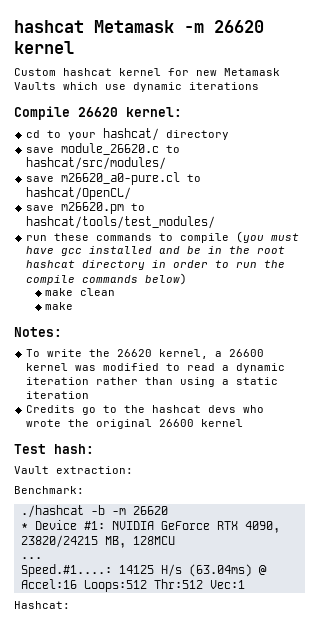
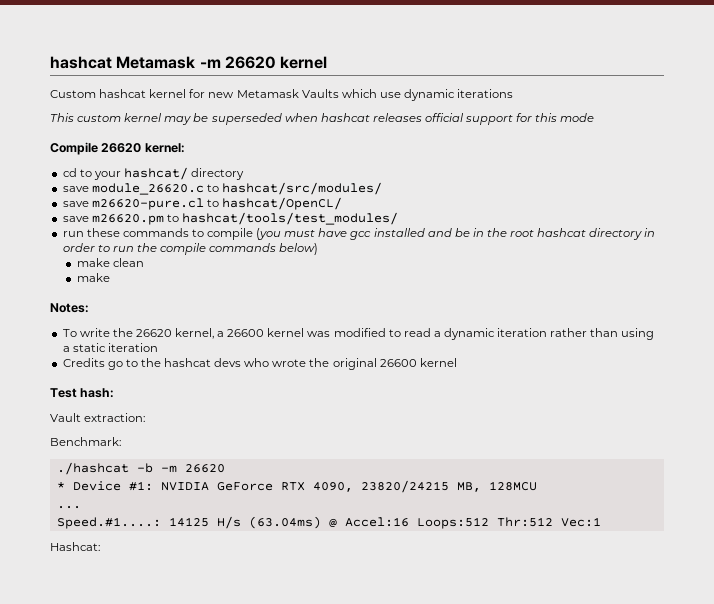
+ This custom kernel may be superseded when hashcat releases official support for this mode
- save m26620_a0-pure.cl to hashcat/OpenCL/
+ save m26620-pure.cl to hashcat/OpenCL/

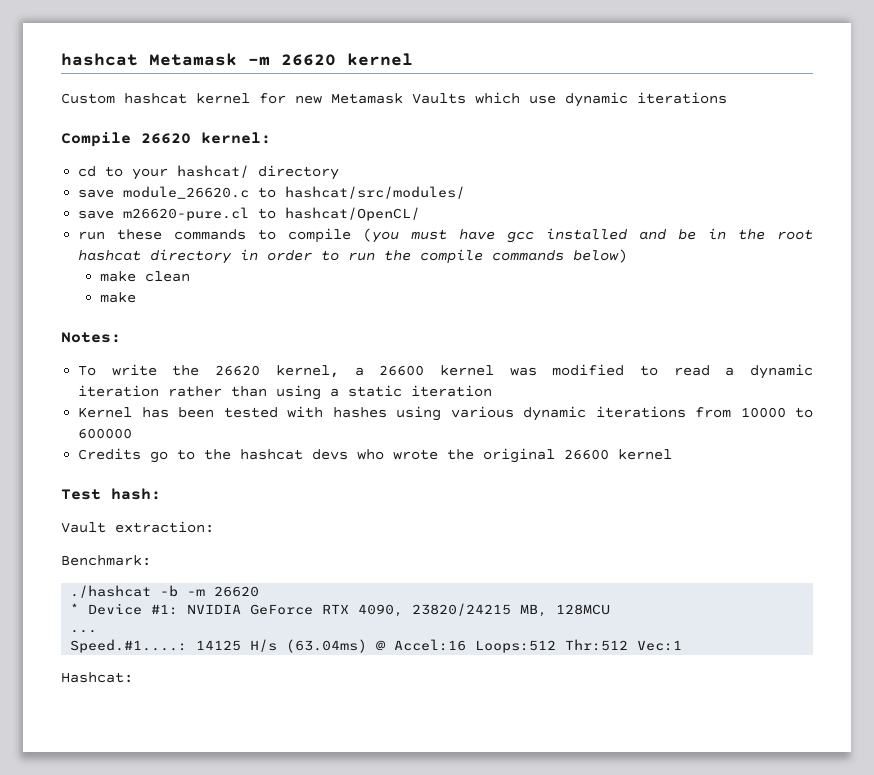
- This custom kernel may be superseded when hashcat releases official support for this mode
- save m26620.pm to hashcat/tools/test_modules/
+ Kernel has been tested with hashes using various dynamic iterations from 10000 to 600000

